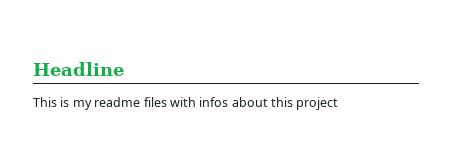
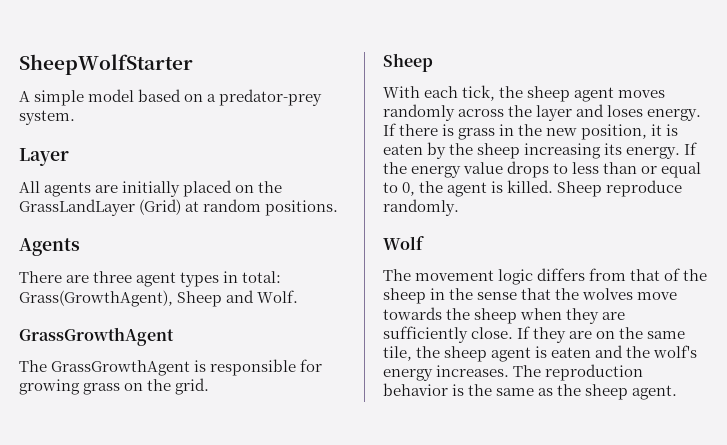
- Headline
- This is my readme files with infos about this project
+ SheepWolfStarter
+ A simple model based on a predator-prey system.
+ Layer
+ All agents are initially placed on the GrassLandLayer (Grid) at random positions.
+ Agents
+ There are three agent types in total: Grass(GrowthAgent), Sheep and Wolf.
+ GrassGrowthAgent
+ The GrassGrowthAgent is responsible for growing grass on the grid.
+ Sheep
+ With each tick, the sheep agent moves randomly across the layer and loses energy. If there is grass in the new position, it is eaten by the sheep increasing its energy. If the energy value drops to less than or equal to 0, the agent is killed. Sheep reproduce randomly.
+ Wolf
+ The movement logic differs from that of the sheep in the sense that the wolves move towards the sheep when they are sufficiently close. If they are on the same tile, the sheep agent is eaten and the wolf's energy increases. The reproduction behavior is the same as the sheep agent.

